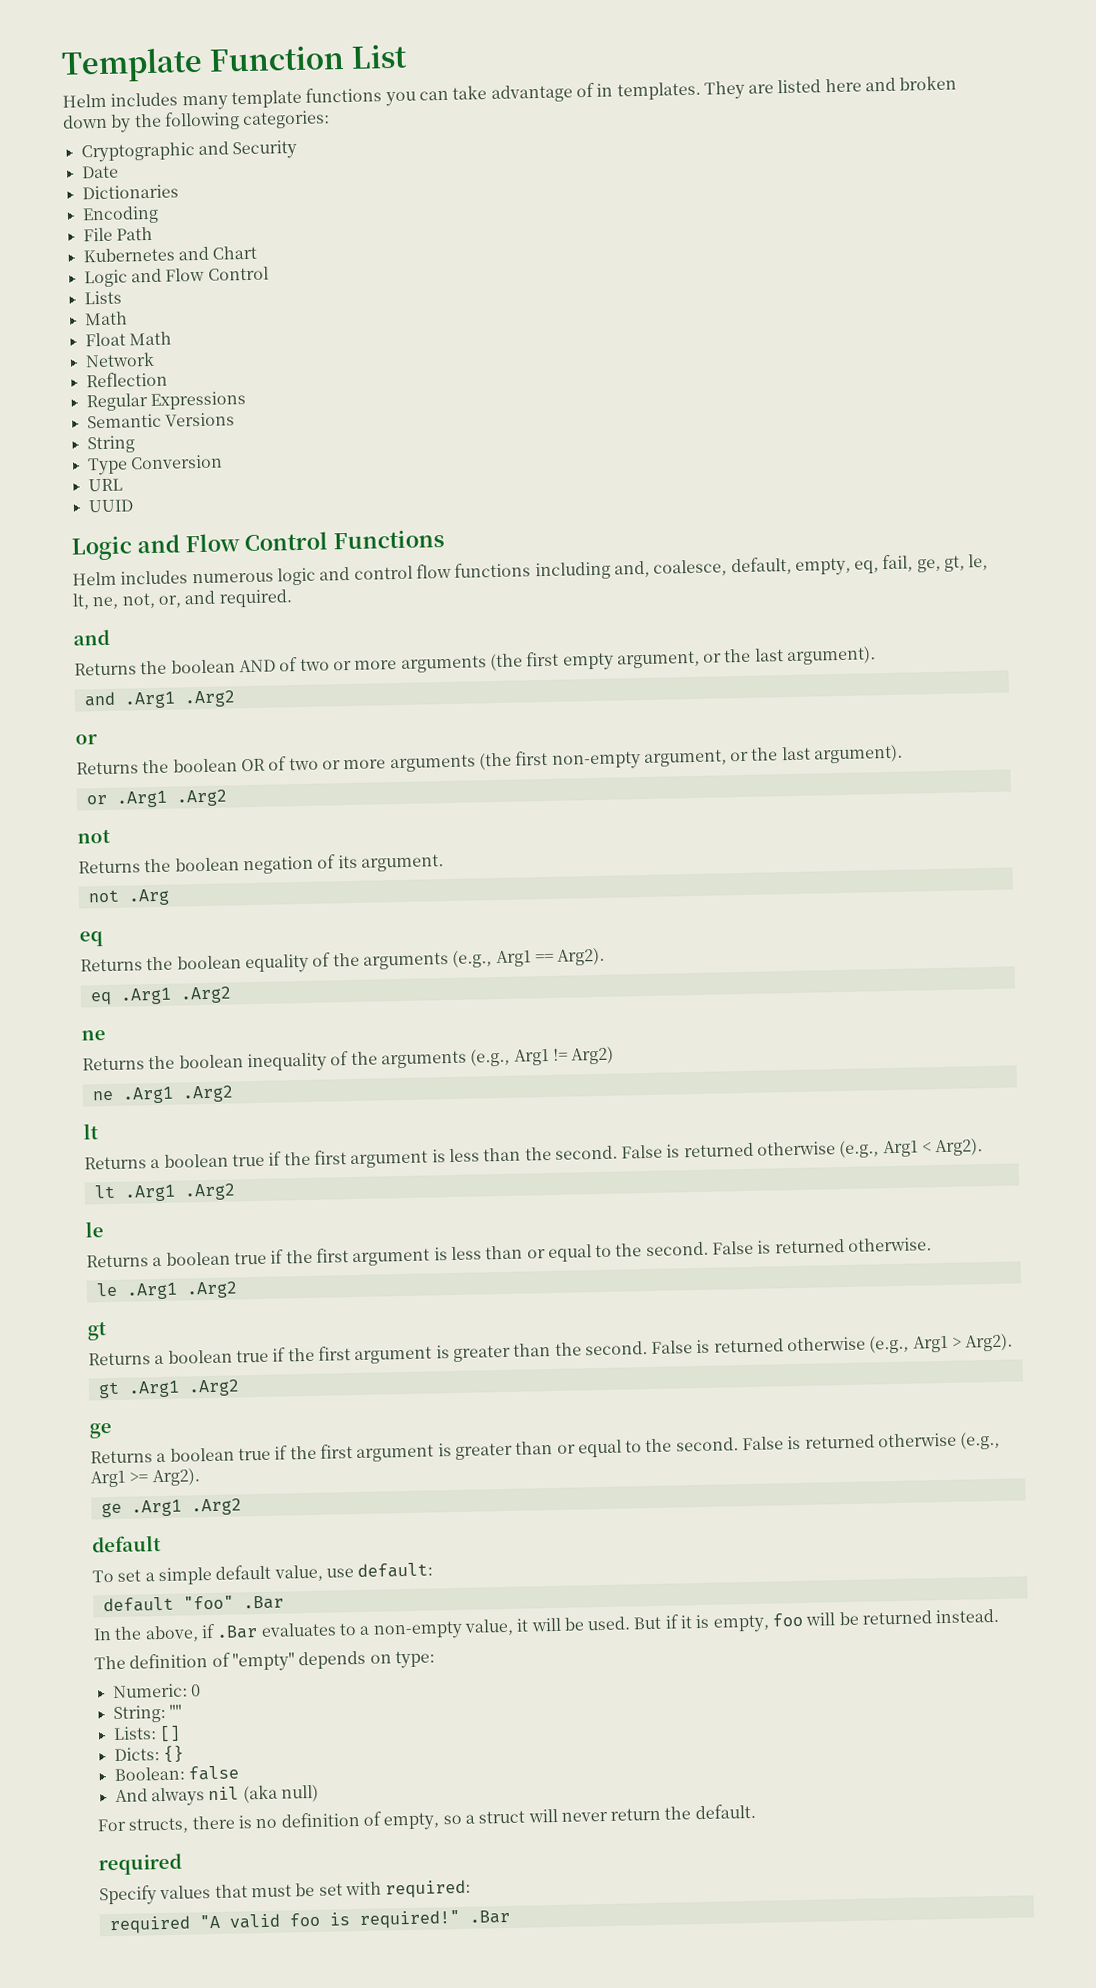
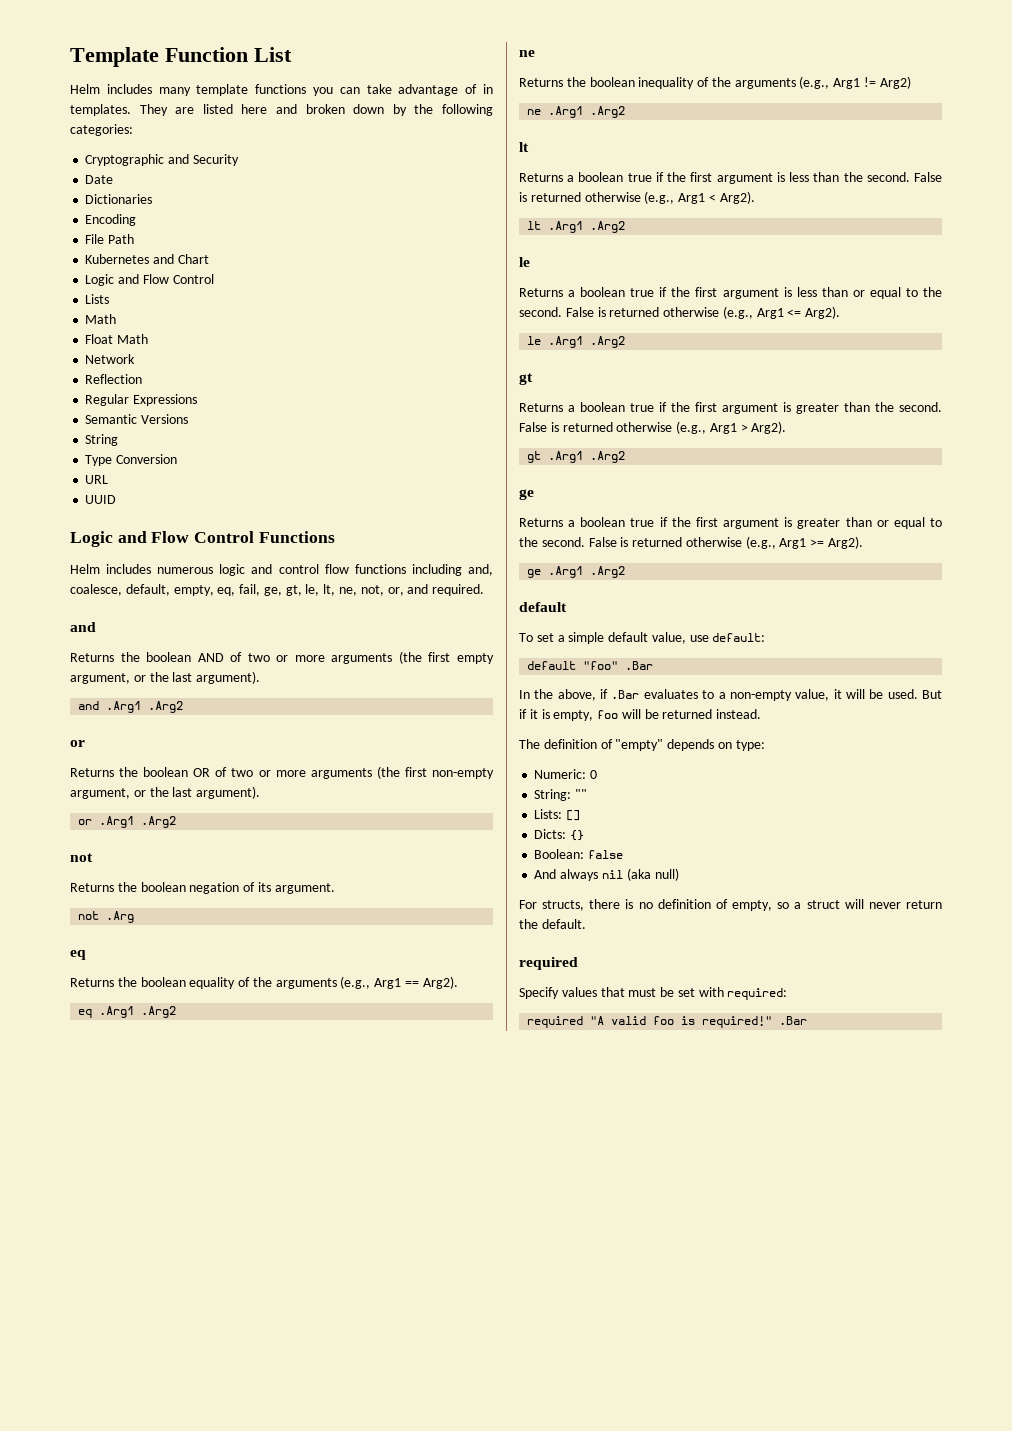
- False is returned otherwise.
+ False is returned otherwise (e.g., Arg1 <= Arg2).

